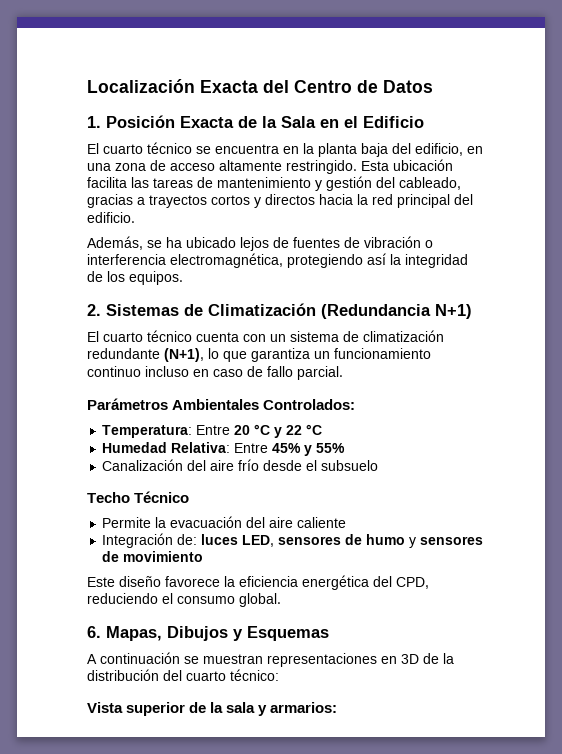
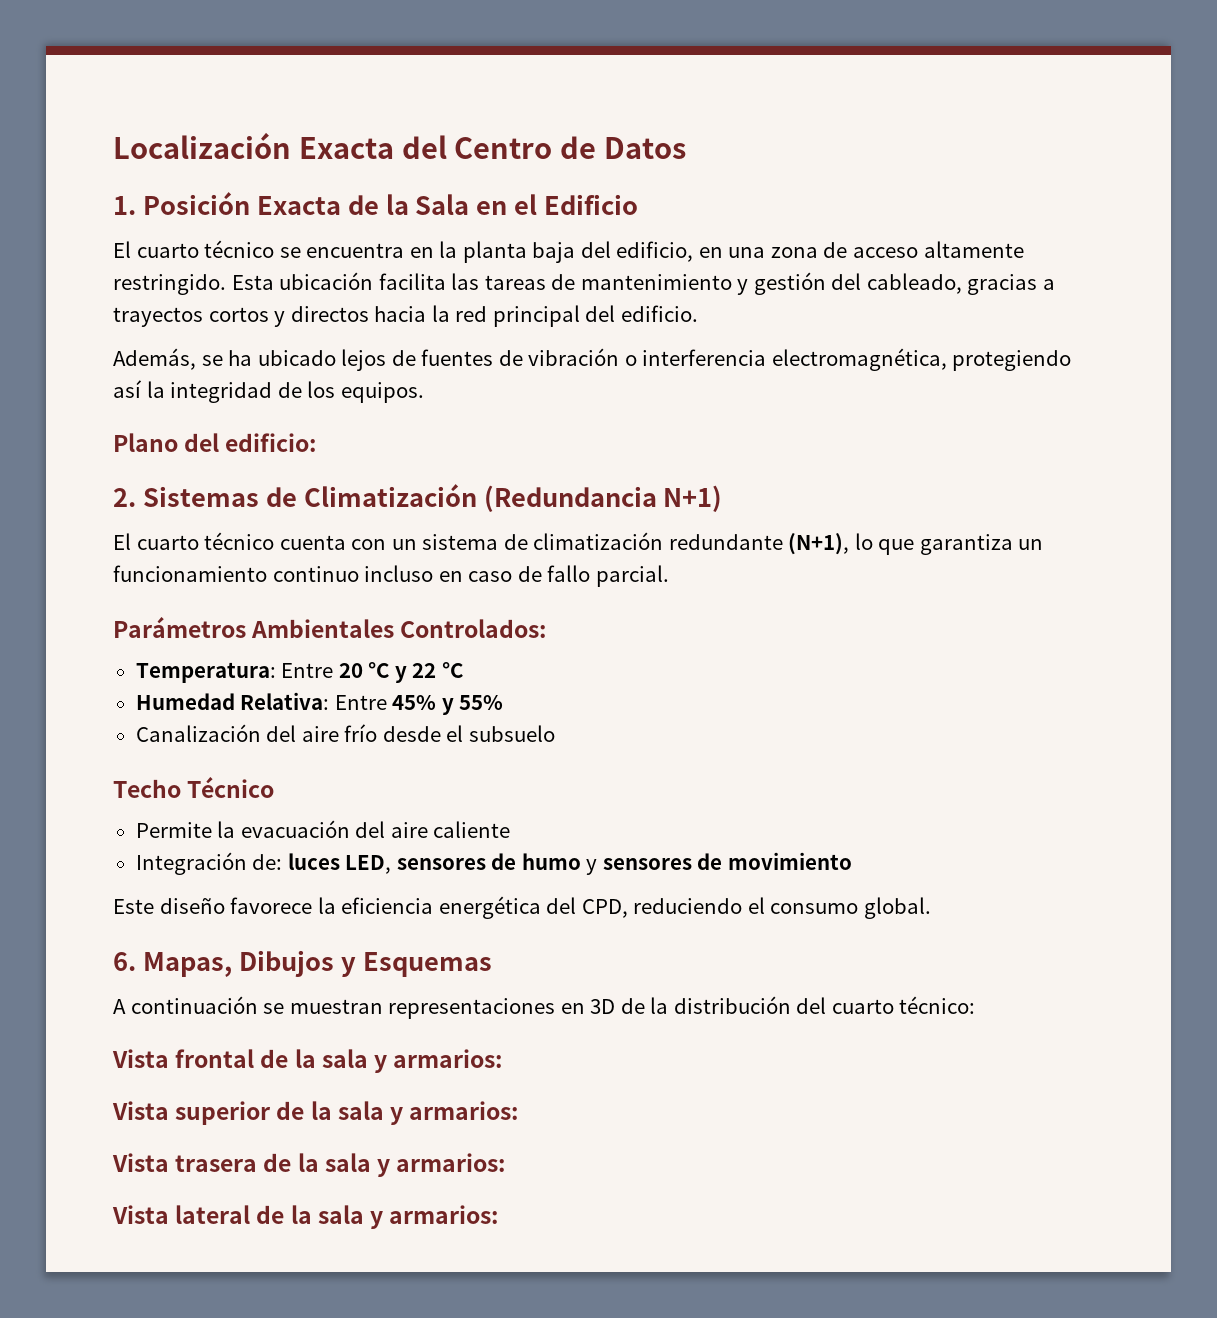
+ Plano del edificio:
+ Vista frontal de la sala y armarios:
+ Vista trasera de la sala y armarios:
+ Vista lateral de la sala y armarios:

